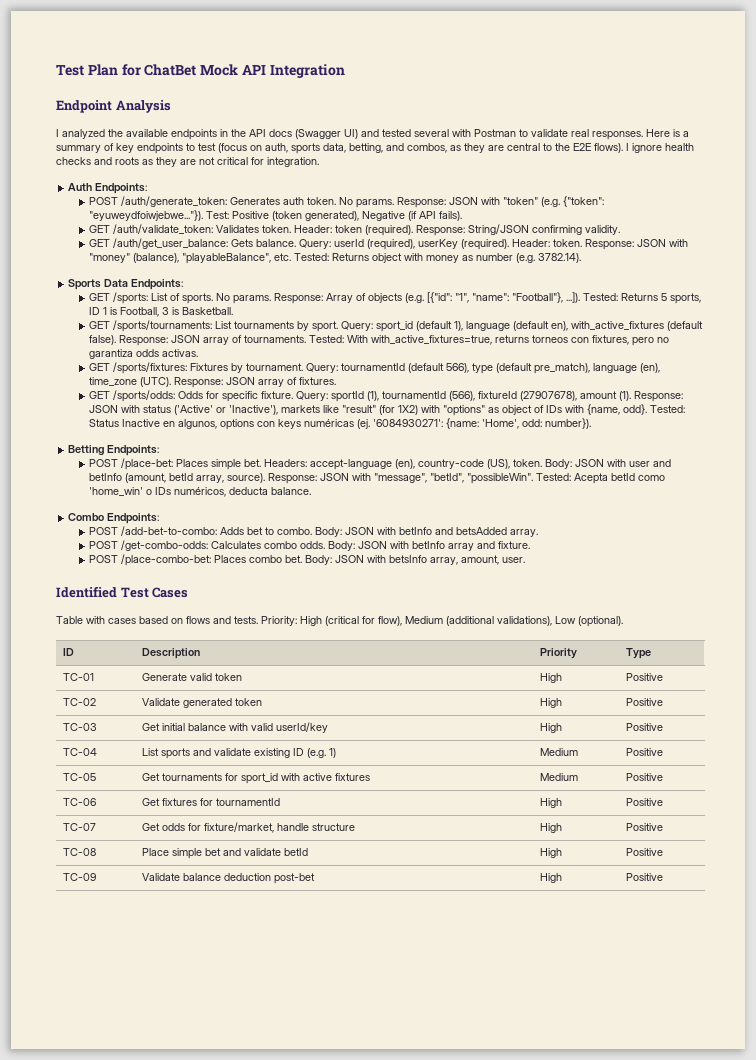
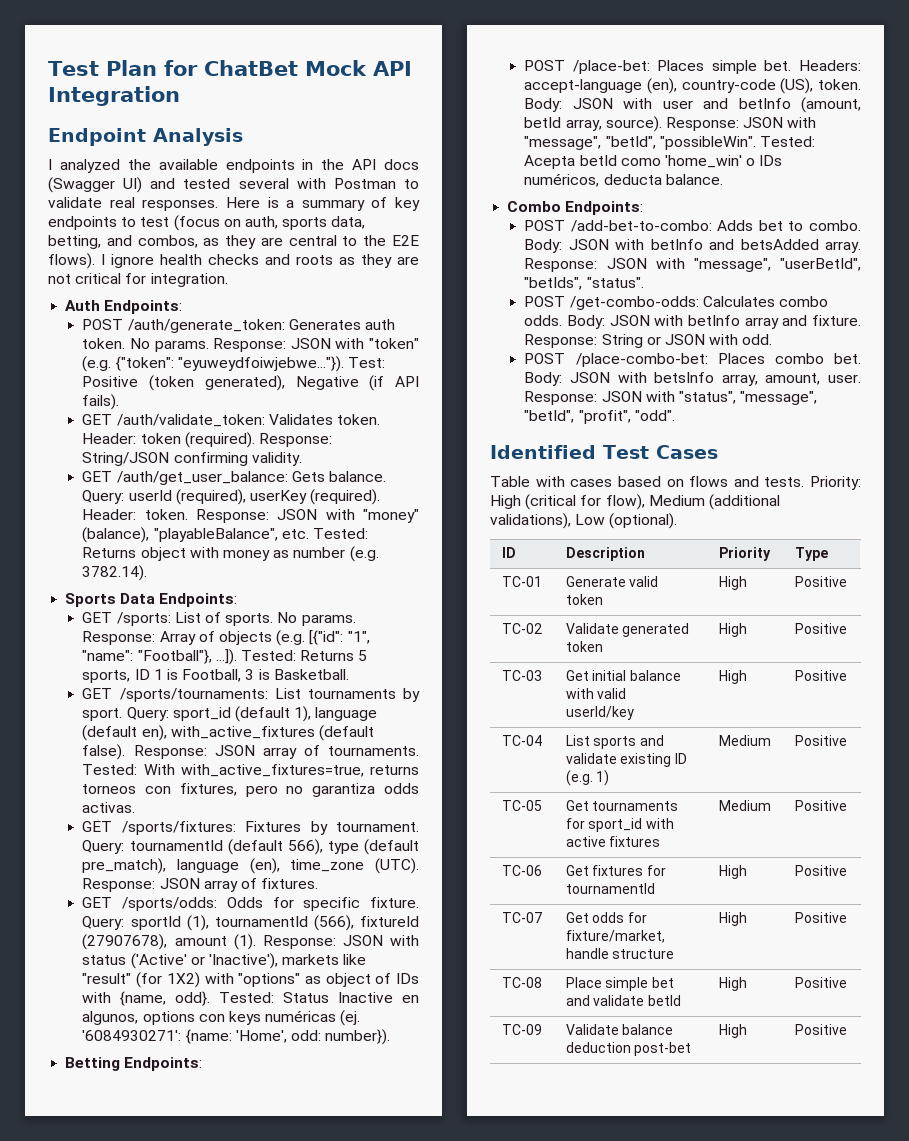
+ Response: JSON with "message", "userBetId", "betIds", "status".
+ Response: String or JSON with odd.
+ Response: JSON with "status", "message", "betId", "profit", "odd".

